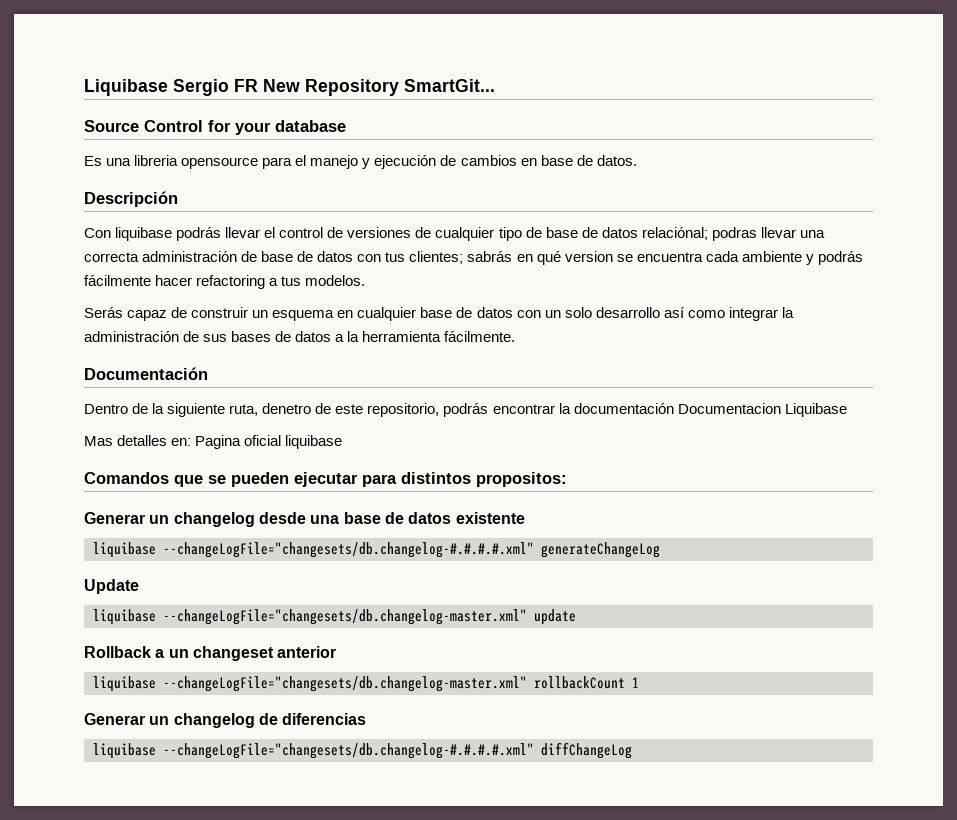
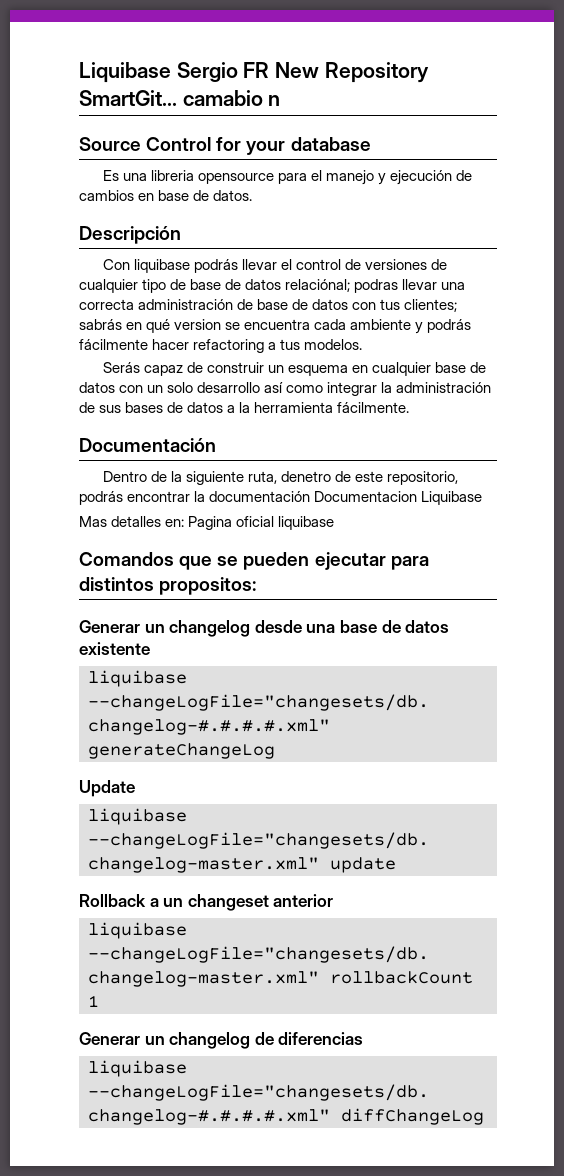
- Liquibase Sergio FR New Repository SmartGit...
+ Liquibase Sergio FR New Repository SmartGit... camabio n

